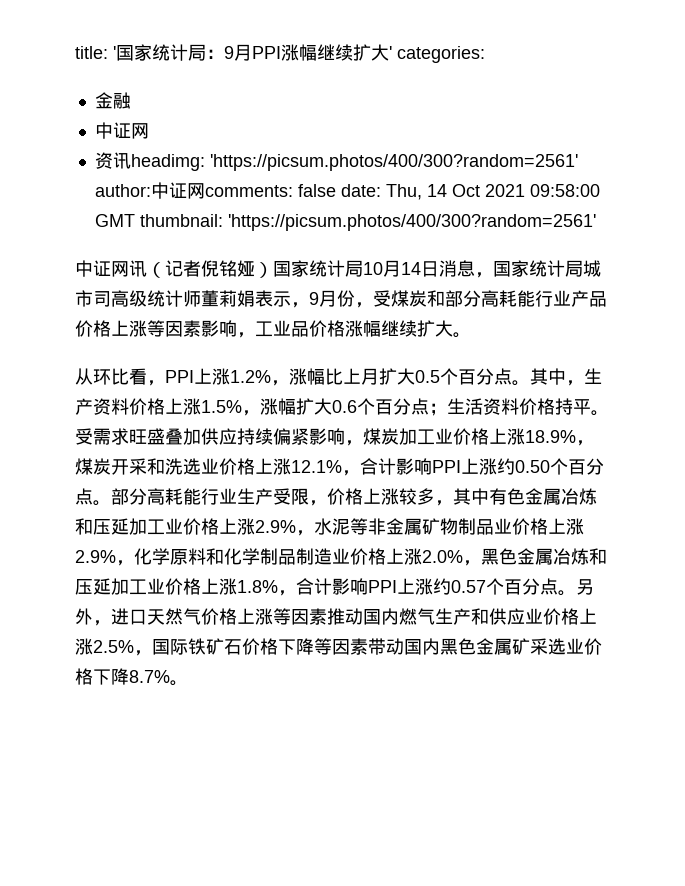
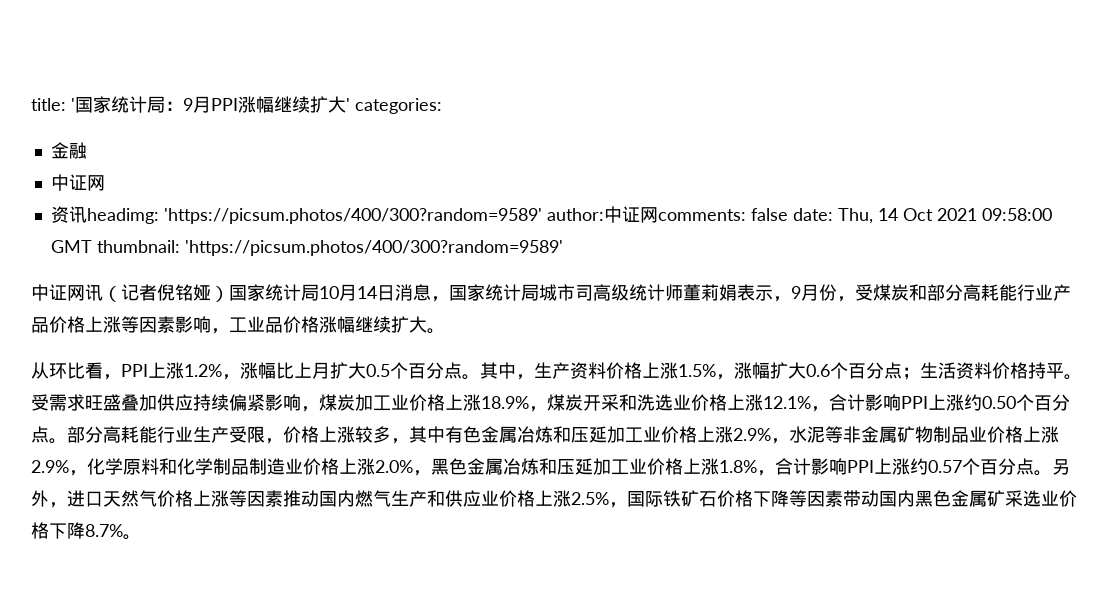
- 资讯headimg: 'https://picsum.photos/400/300?random=2561' author:中证网comments: false date: Thu, 14 Oct 2021 09:58:00 GMT thumbnail: 'https://picsum.photos/400/300?random=2561'
+ 资讯headimg: 'https://picsum.photos/400/300?random=9589' author:中证网comments: false date: Thu, 14 Oct 2021 09:58:00 GMT thumbnail: 'https://picsum.photos/400/300?random=9589'

